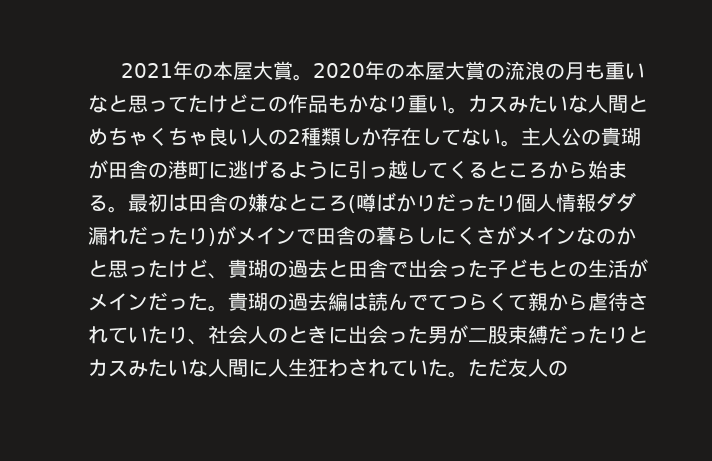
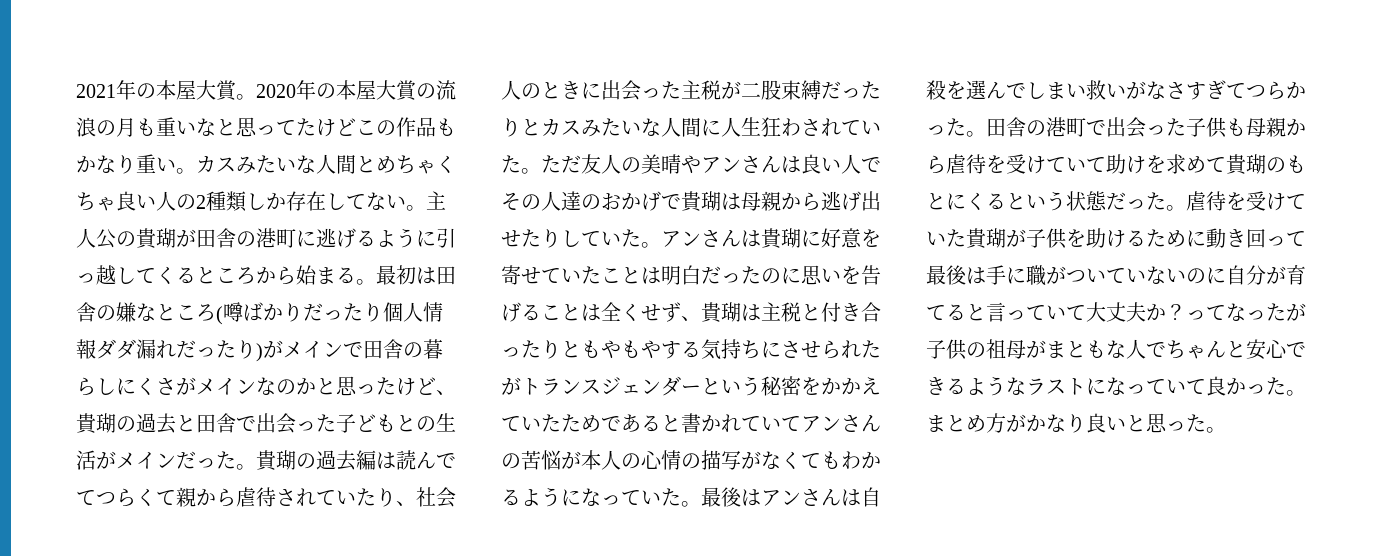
- 貴瑚の過去編は読んでてつらくて親から虐待されていたり、社会人のときに出会った男が二股束縛だったりとカスみたいな人間に人生狂わされていた。
+ 貴瑚の過去編は読んでてつらくて親から虐待されていたり、社会人のときに出会った主税が二股束縛だったりとカスみたいな人間に人生狂わされていた。
- ただ友人の
+ ただ友人の美晴やアンさんは良い人でその人達のおかげで貴瑚は母親から逃げ出せたりしていた。アンさんは貴瑚に好意を寄せていたことは明白だったのに思いを告げることは全くせず、貴瑚は主税と付き合ったりともやもやする気持ちにさせられたがトランスジェンダーという秘密をかかえていたためであると書かれていてアンさんの苦悩が本人の心情の描写がなくてもわかるようになっていた。最後はアンさんは自殺を選んでしまい救いがなさすぎてつらかった。田舎の港町で出会った子供も母親から虐待を受けていて助けを求めて貴瑚のもとにくるという状態だった。虐待を受けていた貴瑚が子供を助けるために動き回って最後は手に職がついていないのに自分が育てると言っていて大丈夫か？ってなったが子供の祖母がまともな人でちゃんと安心できるようなラストになっていて良かった。まとめ方がかなり良いと思った。

